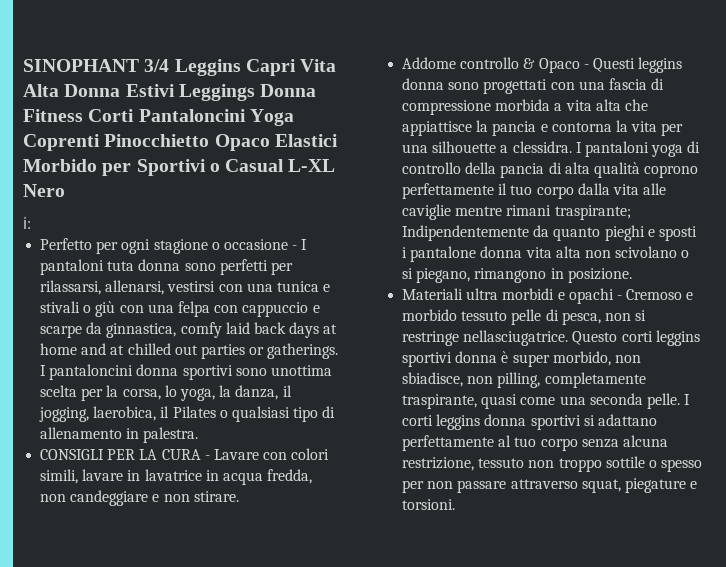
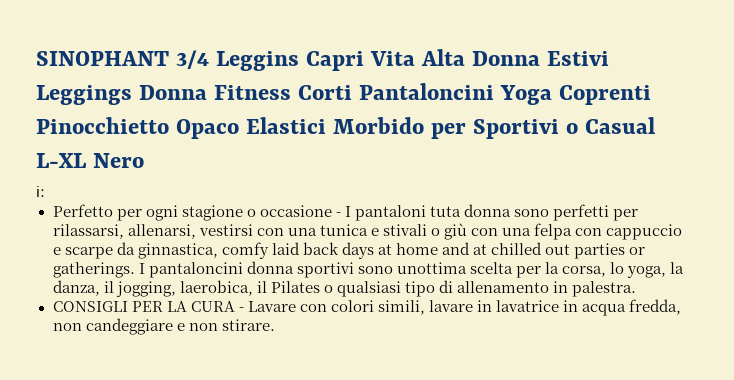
- Addome controllo & Opaco - Questi leggins donna sono progettati con una fascia di compressione morbida a vita alta che appiattisce la pancia e contorna la vita per una silhouette a clessidra. I pantaloni yoga di controllo della pancia di alta qualità coprono perfettamente il tuo corpo dalla vita alle caviglie mentre rimani traspirante; Indipendentemente da quanto pieghi e sposti i pantalone donna vita alta non scivolano o si piegano, rimangono in posizione.
- Materiali ultra morbidi e opachi - Cremoso e morbido tessuto pelle di pesca, non si restringe nellasciugatrice. Questo corti leggins sportivi donna è super morbido, non sbiadisce, non pilling, completamente traspirante, quasi come una seconda pelle. I corti leggins donna sportivi si adattano perfettamente al tuo corpo senza alcuna restrizione, tessuto non troppo sottile o spesso per non passare attraverso squat, piegature e torsioni.

